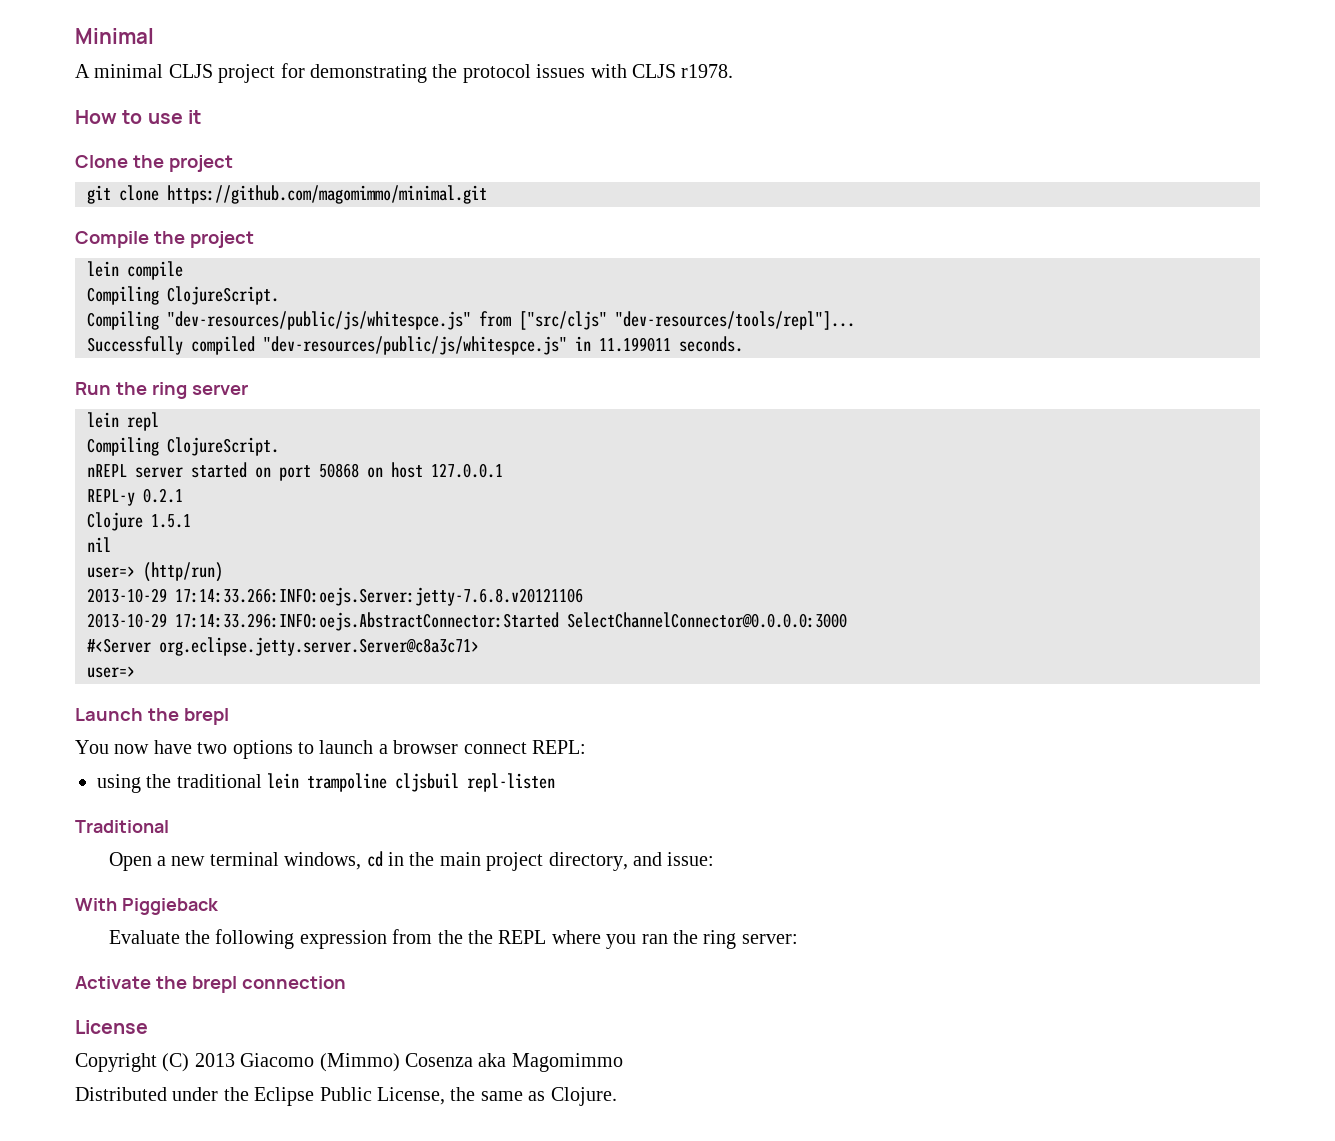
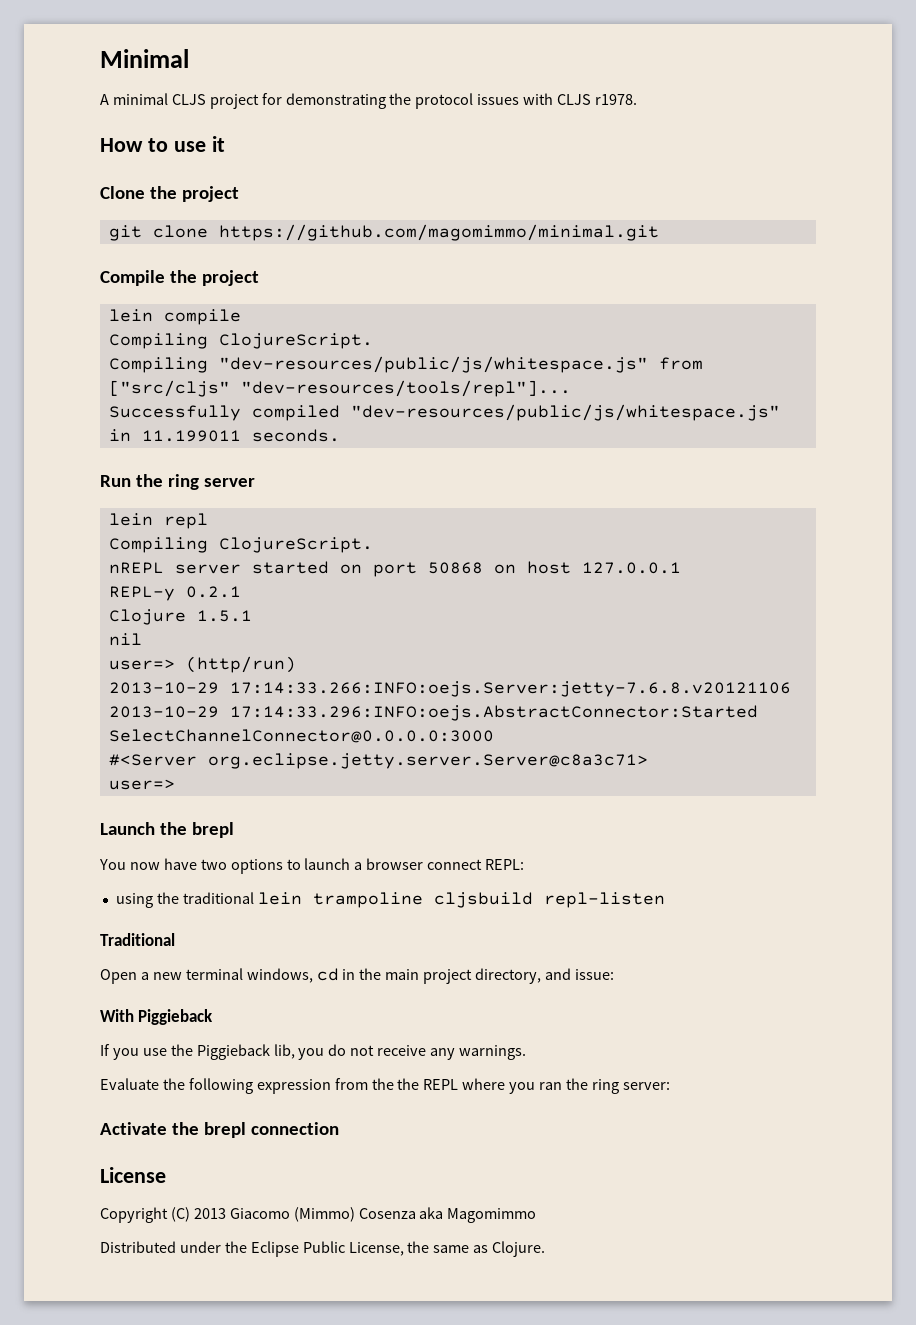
- Compiling "dev-resources/public/js/whitespce.js" from ["src/cljs" "dev-resources/tools/repl"]...
+ Compiling "dev-resources/public/js/whitespace.js" from ["src/cljs" "dev-resources/tools/repl"]...
- Successfully compiled "dev-resources/public/js/whitespce.js" in 11.199011 seconds.
+ Successfully compiled "dev-resources/public/js/whitespace.js" in 11.199011 seconds.
- using the traditional lein trampoline cljsbuil repl-listen
+ using the traditional lein trampoline cljsbuild repl-listen
+ If you use the Piggieback lib, you do not receive any warnings.

